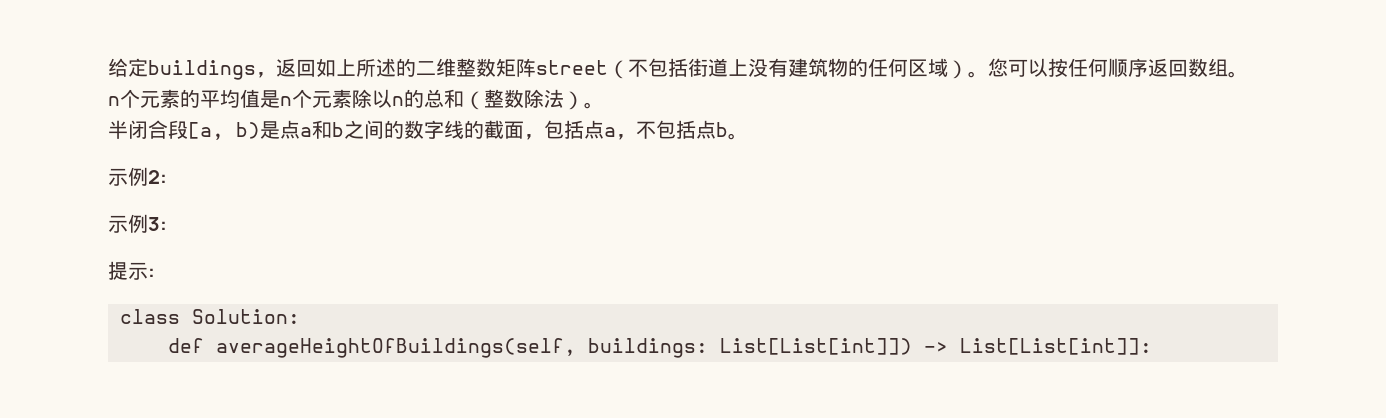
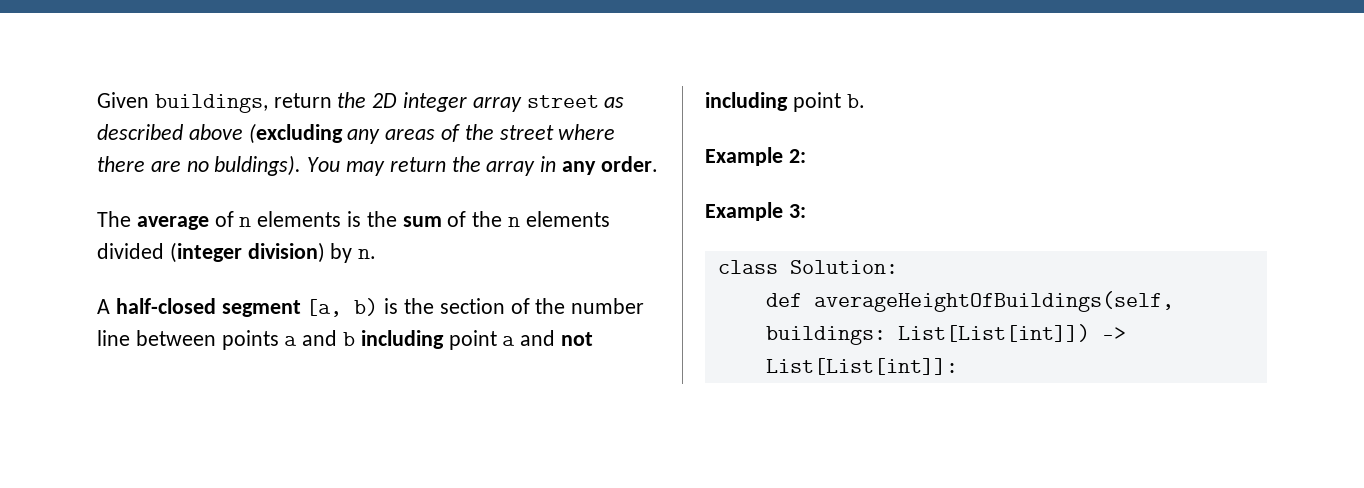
- 给定buildings，返回如上所述的二维整数矩阵street（不包括街道上没有建筑物的任何区域）。您可以按任何顺序返回数组。
- n个元素的平均值是n个元素除以n的总和（整数除法）。
- 半闭合段[a, b)是点a和b之间的数字线的截面，包括点a，不包括点b。
- 示例2:
+ Given buildings, return the 2D integer array street as described above (excluding any areas of the street where there are no buldings). You may return the array in any order.
+ The average of n elements is the sum of the n elements divided (integer division) by n.
+ A half-closed segment [a, b) is the section of the number line between points a and b including point a and not including point b.
+ Example 2:
- 示例3:
+ Example 3:
- 提示:

